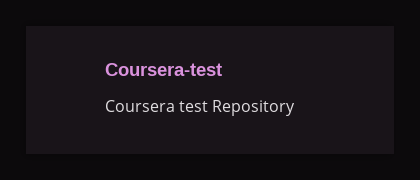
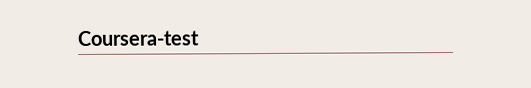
- Coursera test Repository

